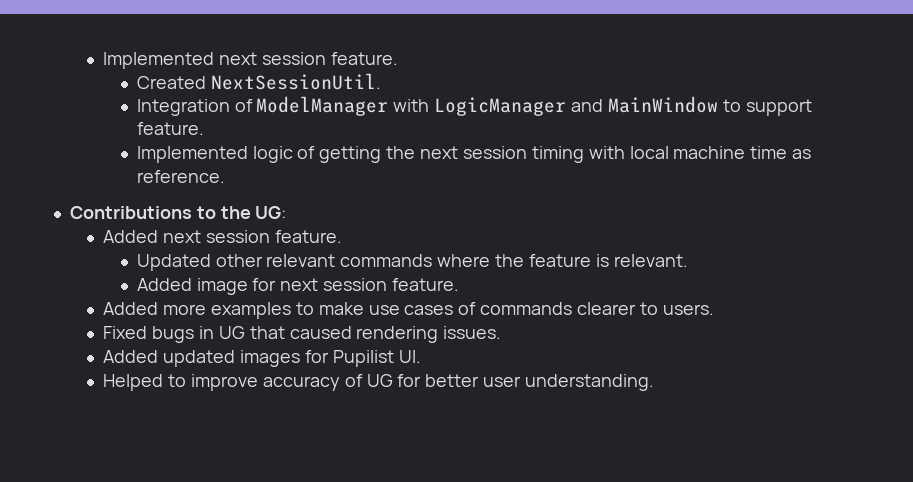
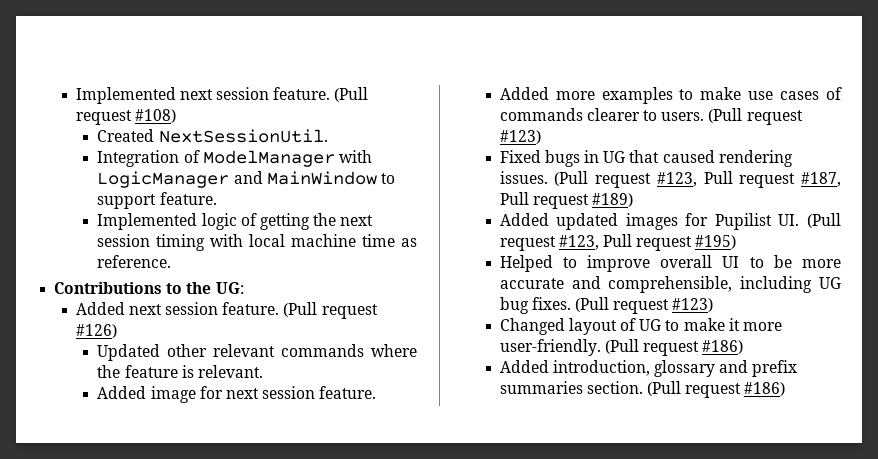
+ (Pull request #108)
+ (Pull request #126)
- Added more examples to make use cases of commands clearer to users.
+ Added more examples to make use cases of commands clearer to users. (Pull request #123)
+ (Pull request #123, Pull request #187, Pull request #189)
- Added updated images for Pupilist UI.
- Helped to improve accuracy of UG for better user understanding.
+ Added updated images for Pupilist UI. (Pull request #123, Pull request #195)
+ Helped to improve overall UI to be more accurate and comprehensible, including UG bug fixes. (Pull request #123)
+ Changed layout of UG to make it more user-friendly. (Pull request #186)
+ Added introduction, glossary and prefix summaries section. (Pull request #186)

